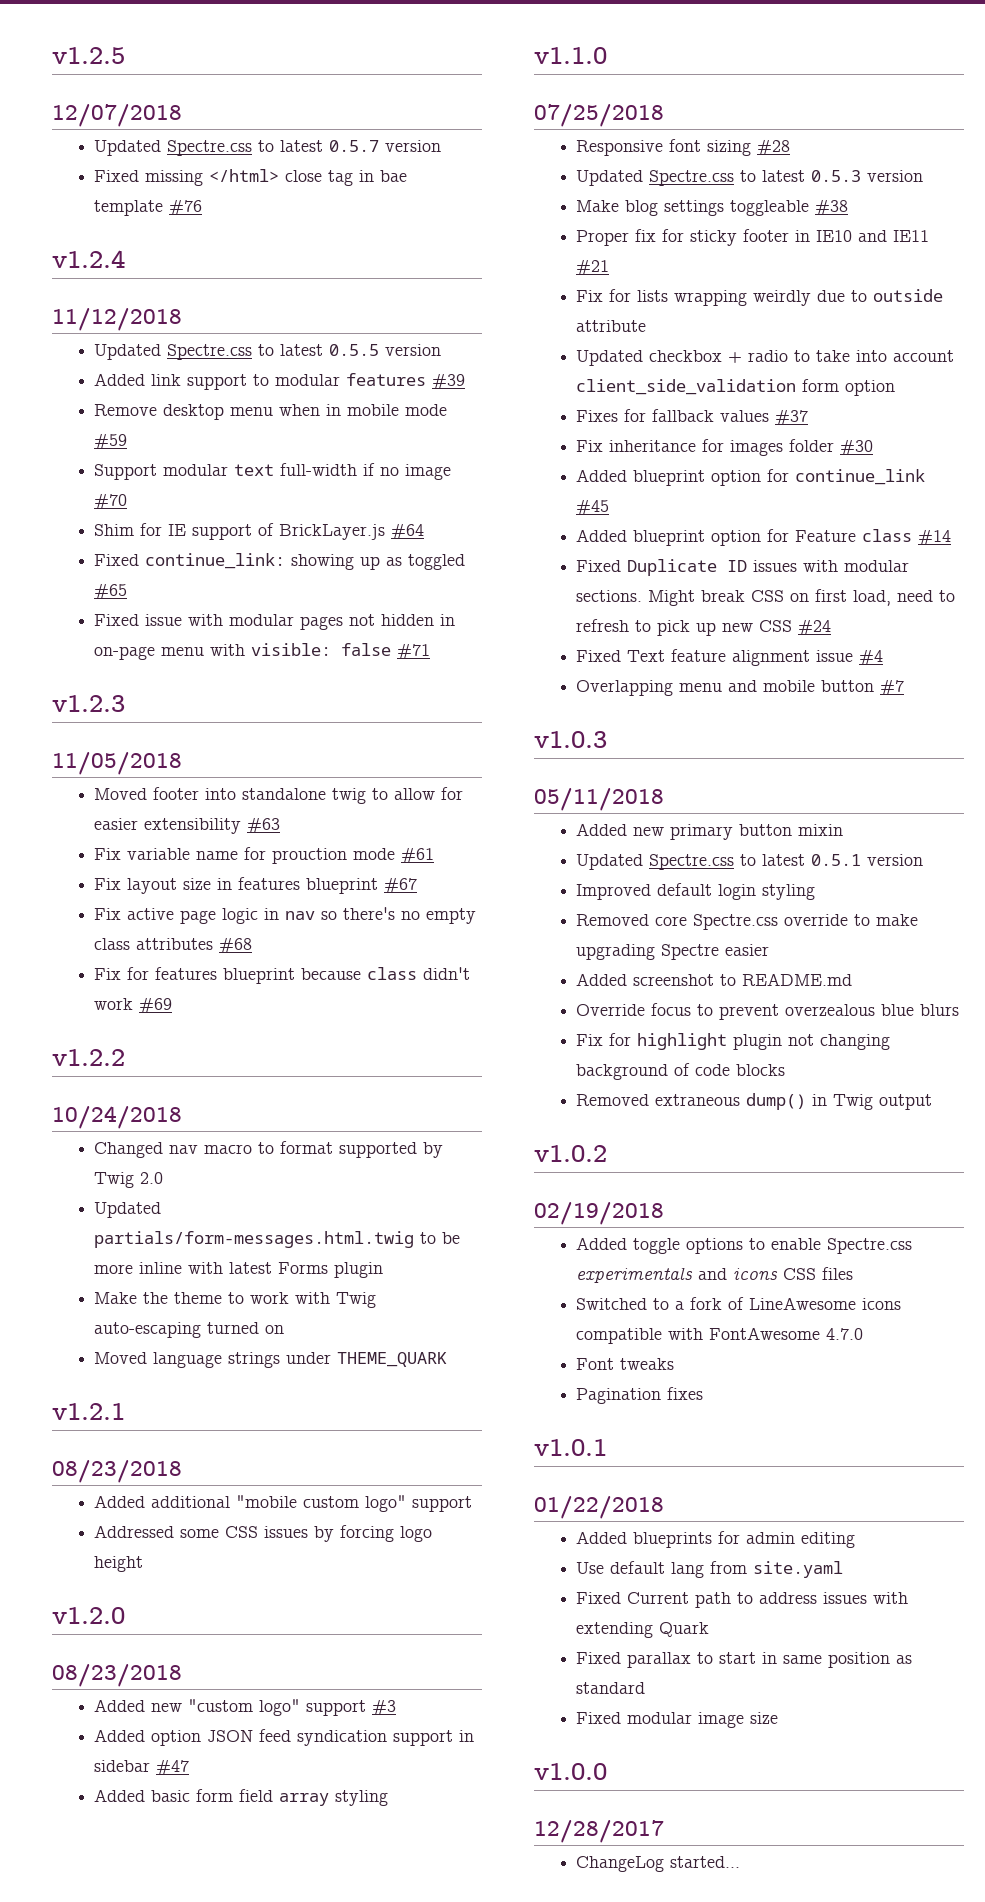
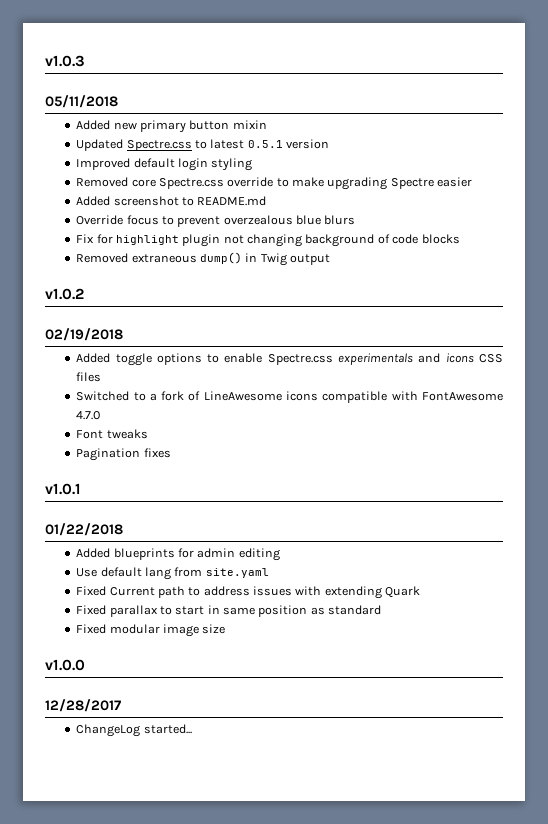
- v1.2.5
- 12/07/2018
- Updated Spectre.css to latest 0.5.7 version
- Fixed missing </html> close tag in bae template #76
- v1.2.4
- 11/12/2018
- Updated Spectre.css to latest 0.5.5 version
- Added link support to modular features #39
- Remove desktop menu when in mobile mode #59
- Support modular text full-width if no image #70
- Shim for IE support of BrickLayer.js #64
- Fixed continue_link: showing up as toggled #65
- Fixed issue with modular pages not hidden in on-page menu with visible: false #71
- v1.2.3
- 11/05/2018
- Moved footer into standalone twig to allow for easier extensibility #63
- Fix variable name for prouction mode #61
- Fix layout size in features blueprint #67
- Fix active page logic in nav so there's no empty class attributes #68
- Fix for features blueprint because class didn't work #69
- v1.2.2
- 10/24/2018
- Changed nav macro to format supported by Twig 2.0
- Updated partials/form-messages.html.twig to be more inline with latest Forms plugin
- Make the theme to work with Twig auto-escaping turned on
- Moved language strings under THEME_QUARK
- v1.2.1
- 08/23/2018
- Added additional "mobile custom logo" support
- Addressed some CSS issues by forcing logo height
- v1.2.0
- 08/23/2018
- Added new "custom logo" support #3
- Added option JSON feed syndication support in sidebar #47
- Added basic form field array styling
- v1.1.0
- 07/25/2018
- Responsive font sizing #28
- Updated Spectre.css to latest 0.5.3 version
- Make blog settings toggleable #38
- Proper fix for sticky footer in IE10 and IE11 #21
- Fix for lists wrapping weirdly due to outside attribute
- Updated checkbox + radio to take into account client_side_validation form option
- Fixes for fallback values #37
- Fix inheritance for images folder #30
- Added blueprint option for continue_link #45
- Added blueprint option for Feature class #14
- Fixed Duplicate ID issues with modular sections. Might break CSS on first load, need to refresh to pick up new CSS #24
- Fixed Text feature alignment issue #4
- Overlapping menu and mobile button #7

